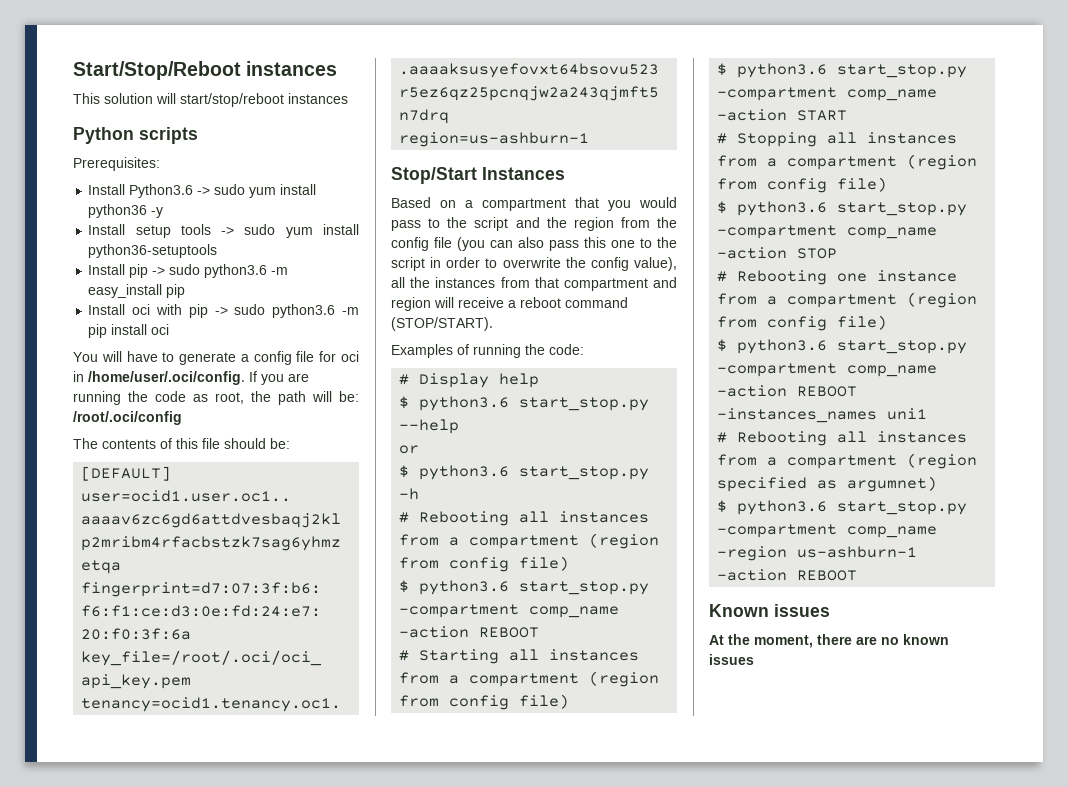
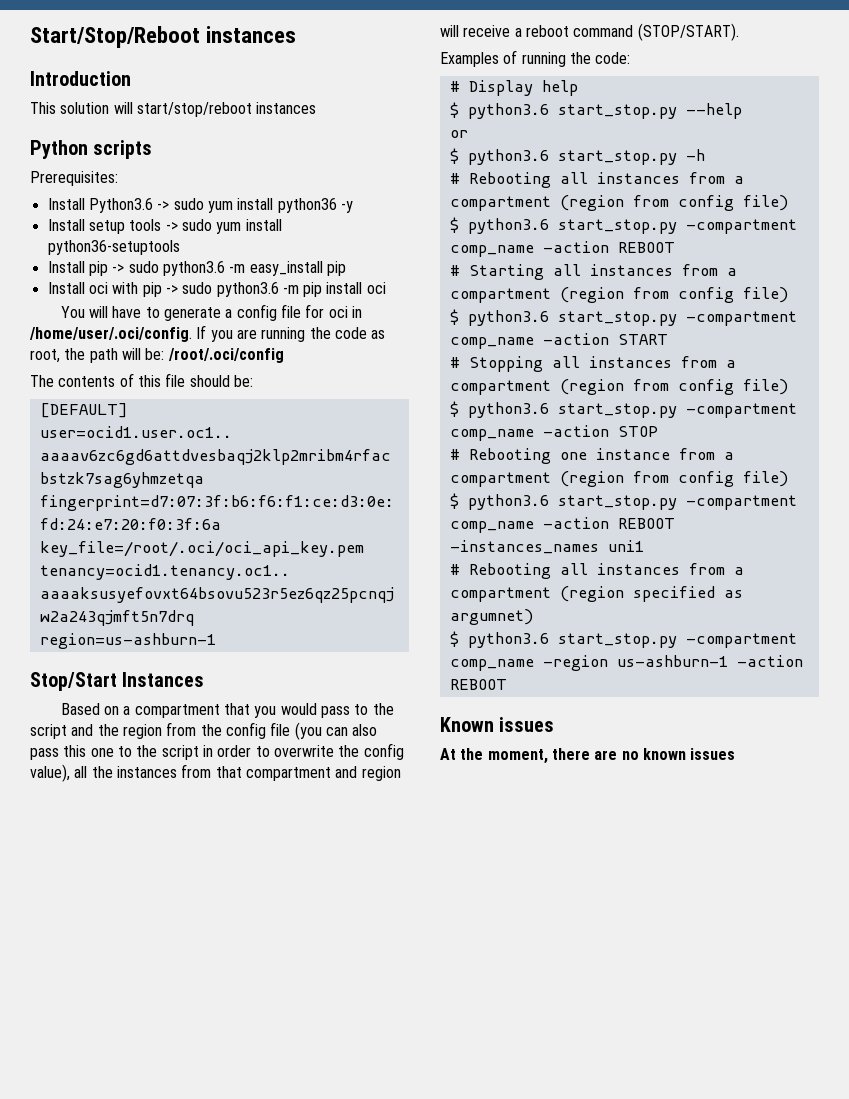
+ Introduction

